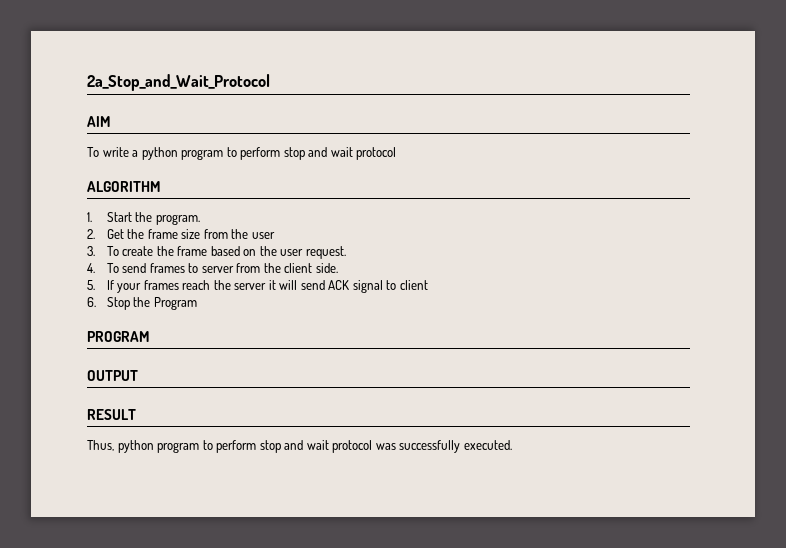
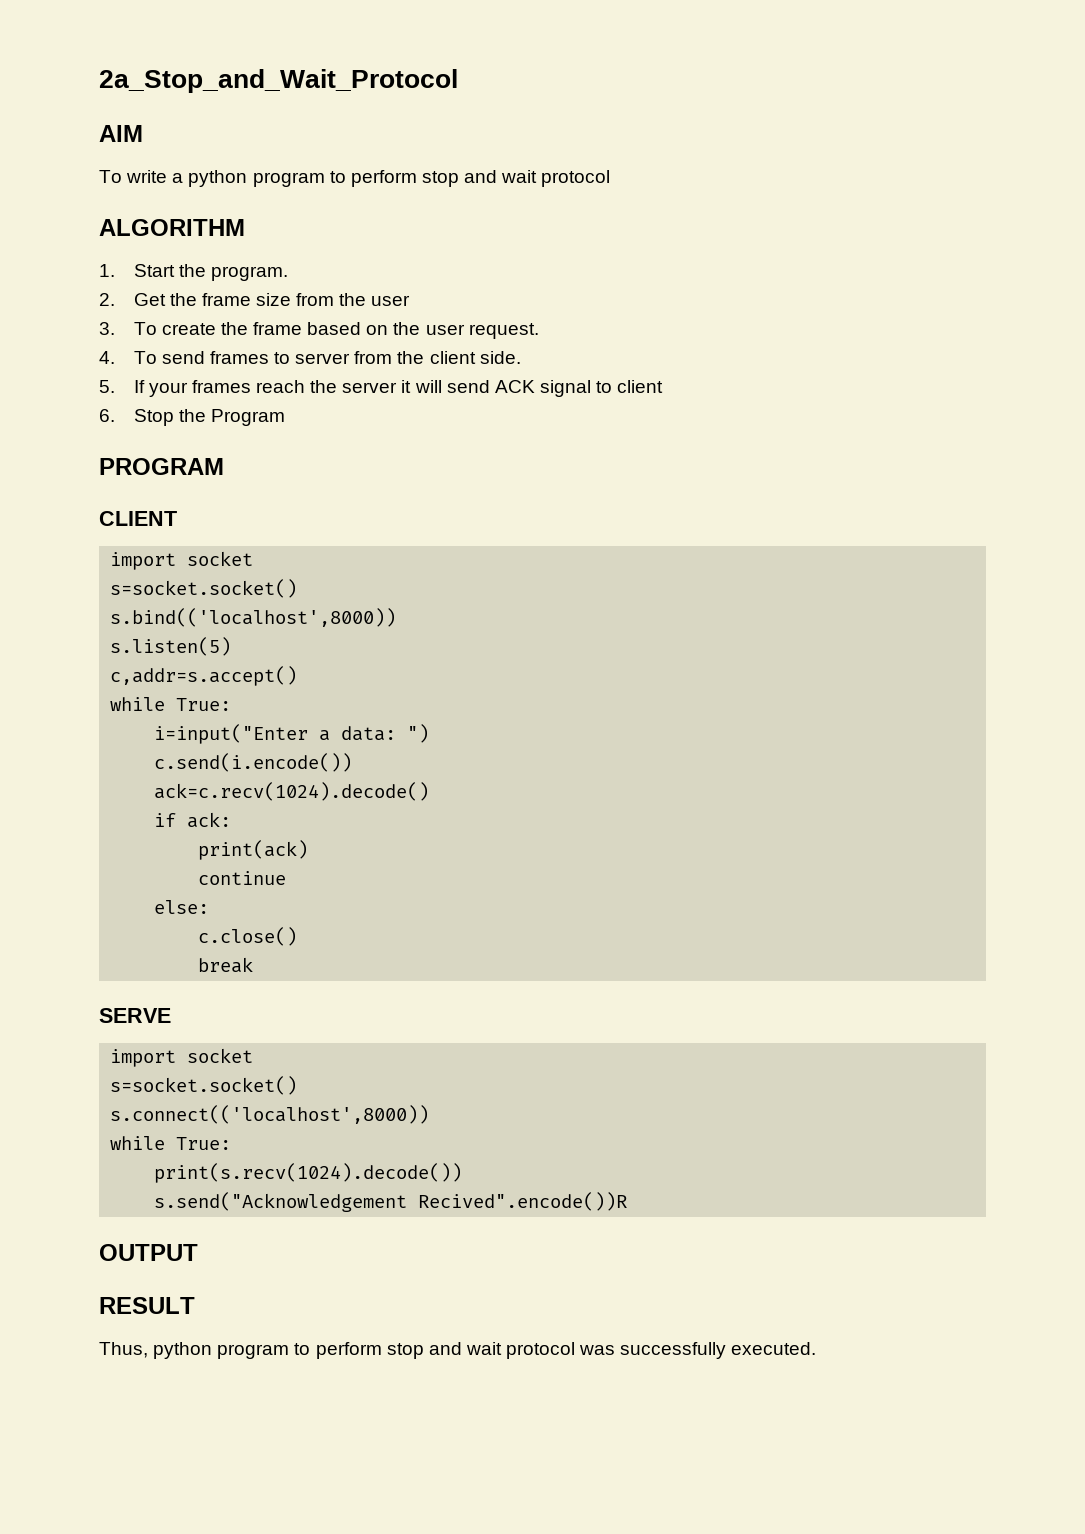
+ CLIENT
+ import socket
+ s=socket.socket()
+ s.bind(('localhost',8000))
+ s.listen(5)
+ c,addr=s.accept()
+ while True:
+ i=input("Enter a data: ")
+ c.send(i.encode())
+ ack=c.recv(1024).decode()
+ if ack:
+ print(ack)
+ continue
+ else:
+ c.close()
+ break
+ SERVE
+ import socket
+ s=socket.socket()
+ s.connect(('localhost',8000))
+ while True:
+ print(s.recv(1024).decode())
+ s.send("Acknowledgement Recived".encode())R

